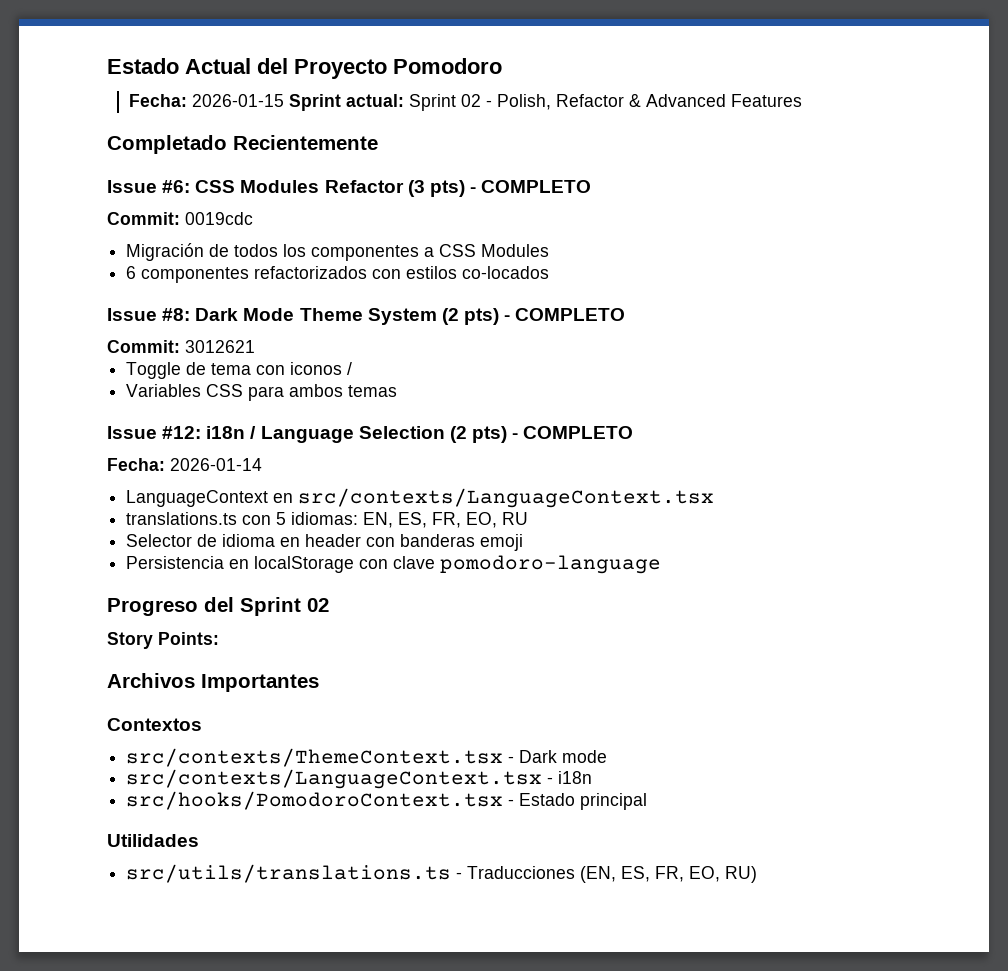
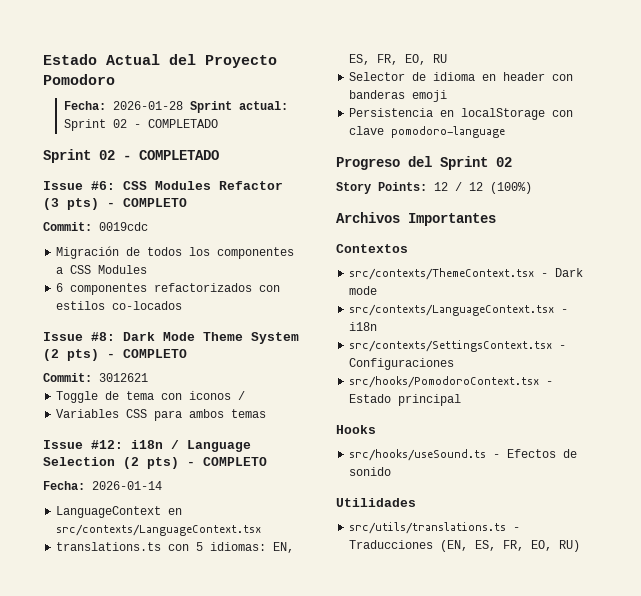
- Fecha: 2026-01-15 Sprint actual: Sprint 02 - Polish, Refactor & Advanced Features
- Completado Recientemente
+ Fecha: 2026-01-28 Sprint actual: Sprint 02 - COMPLETADO
+ Sprint 02 - COMPLETADO
- Story Points:
+ Story Points: 12 / 12 (100%)
+ src/contexts/SettingsContext.tsx - Configuraciones
+ Hooks
+ src/hooks/useSound.ts - Efectos de sonido

